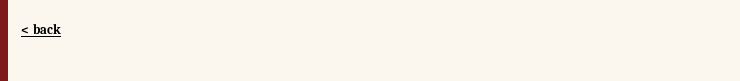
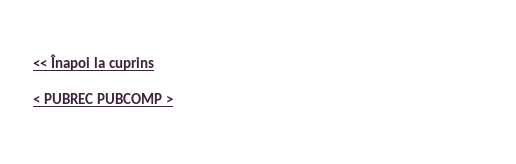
- < back
+ << Înapoi la cuprins
+ < PUBREC PUBCOMP >

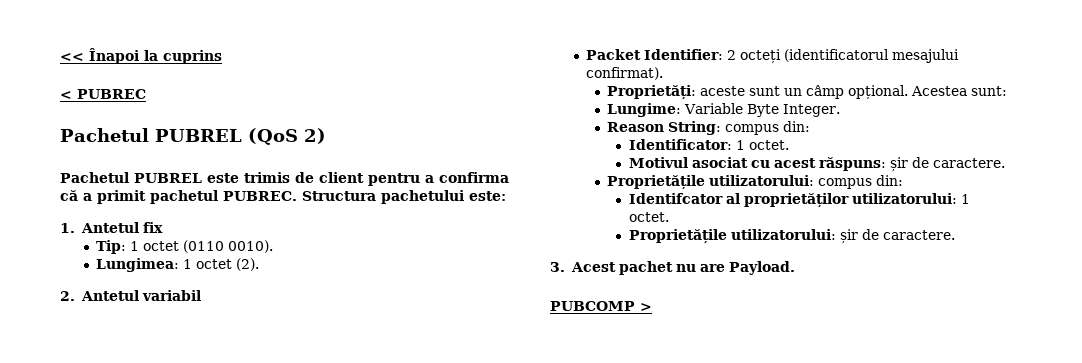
- < PUBREC PUBCOMP >
+ < PUBREC
+ Pachetul PUBREL (QoS 2)
+ Pachetul PUBREL este trimis de client pentru a confirma că a primit pachetul PUBREC. Structura pachetului este:
+ 1. Antetul fix
+ Tip: 1 octet (0110 0010).
+ Lungimea: 1 octet (2).
+ 2. Antetul variabil
+ Packet Identifier: 2 octeți (identificatorul mesajului confirmat).
+ Proprietăți: aceste sunt un câmp opțional. Acestea sunt:
+ Lungime: Variable Byte Integer.
+ Reason String: compus din:
+ Identificator: 1 octet.
+ Motivul asociat cu acest răspuns: șir de caractere.
+ Proprietățile utilizatorului: compus din:
+ Identifcator al proprietăților utilizatorului: 1 octet.
+ Proprietățile utilizatorului: șir de caractere.
+ 3. Acest pachet nu are Payload.
+ PUBCOMP >

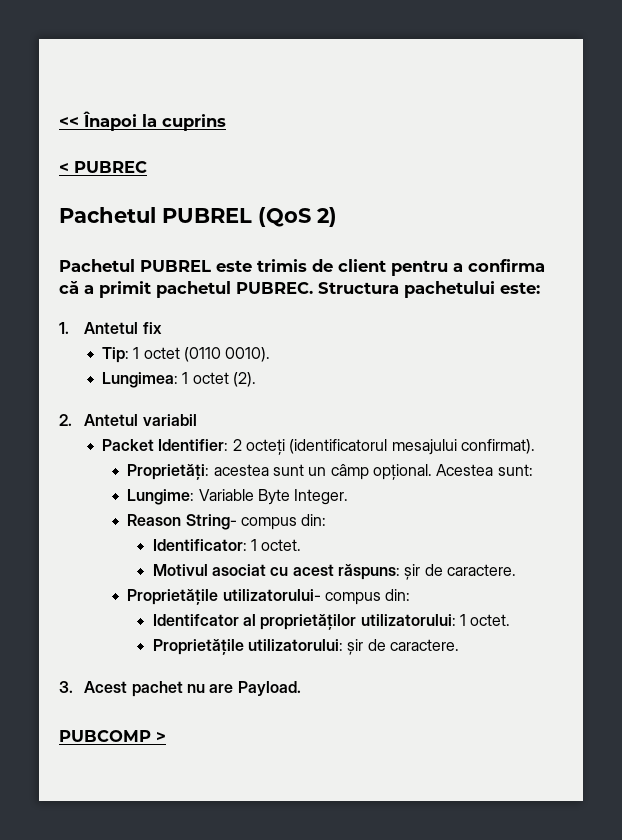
- Proprietăți: aceste sunt un câmp opțional.
+ Proprietăți: acestea sunt un câmp opțional.
- Reason String: compus din:
+ Reason String- compus din:
- Proprietățile utilizatorului: compus din:
+ Proprietățile utilizatorului- compus din:

